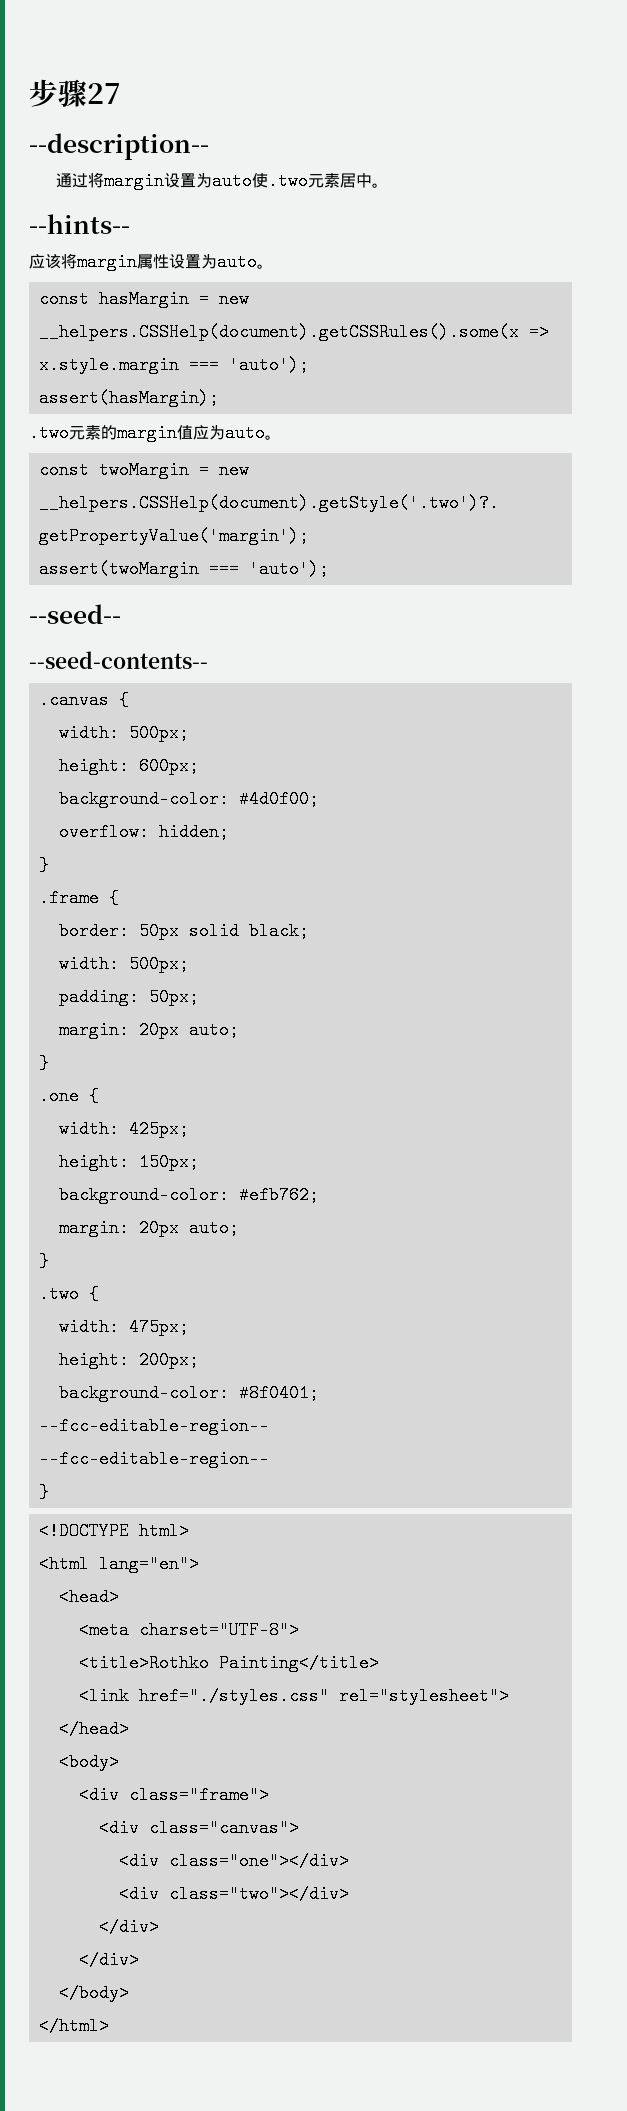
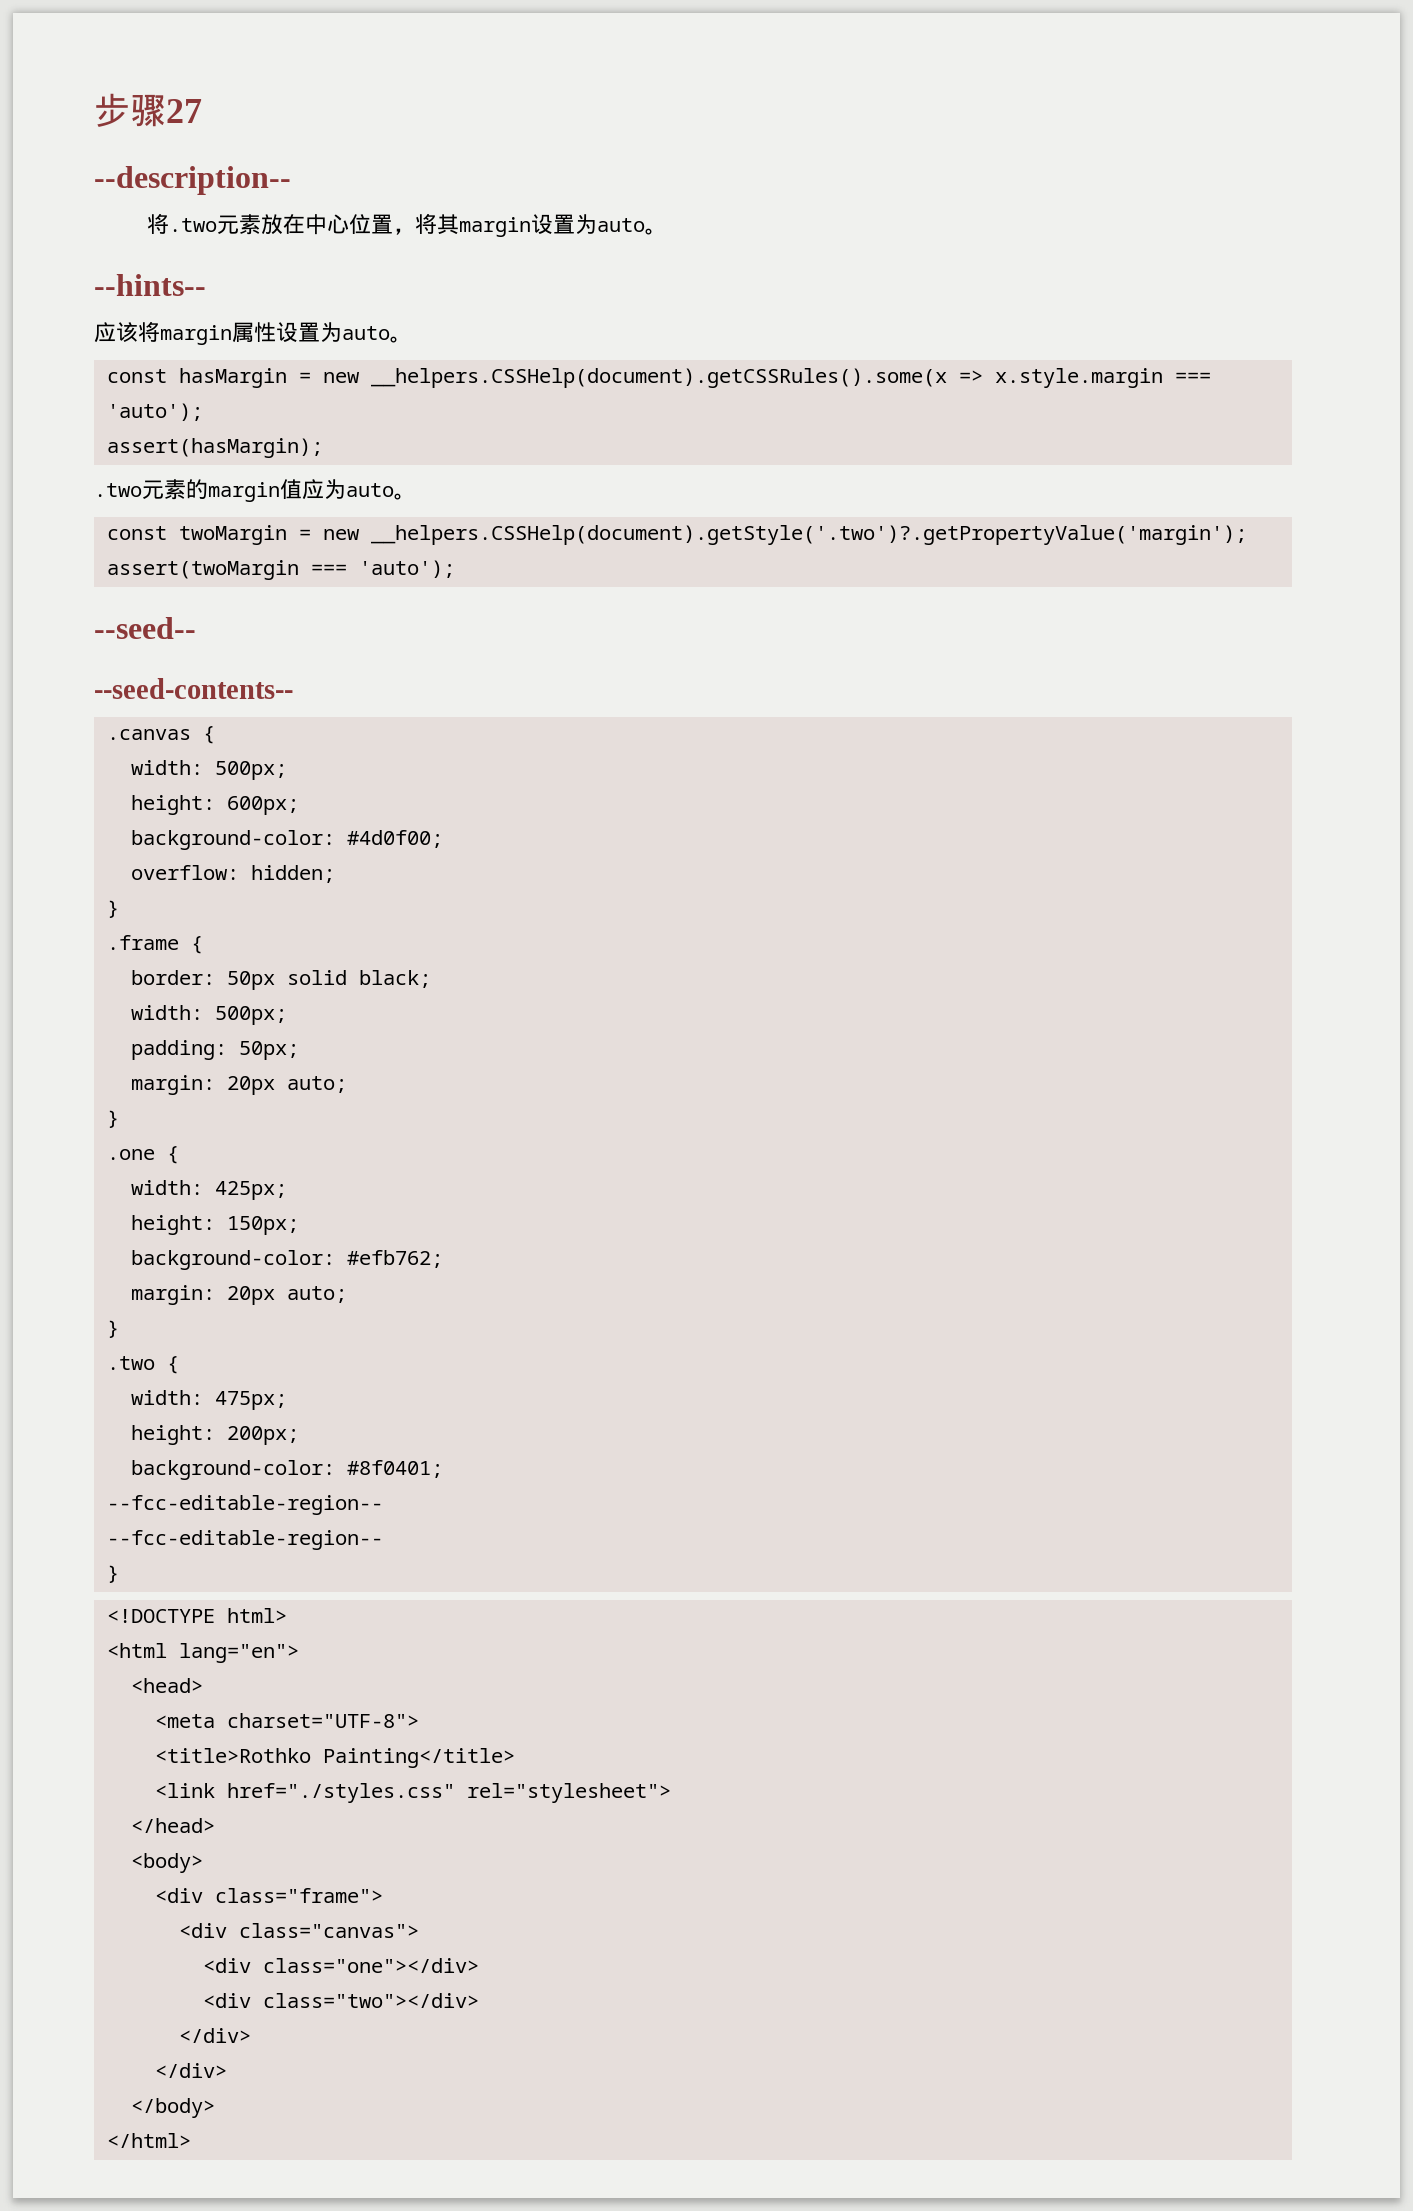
- 通过将margin设置为auto使.two元素居中。
+ 将.two元素放在中心位置，将其margin设置为auto。

